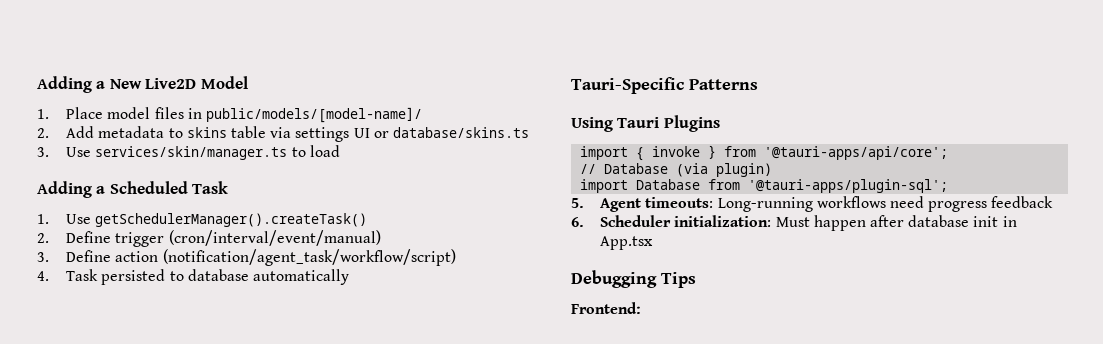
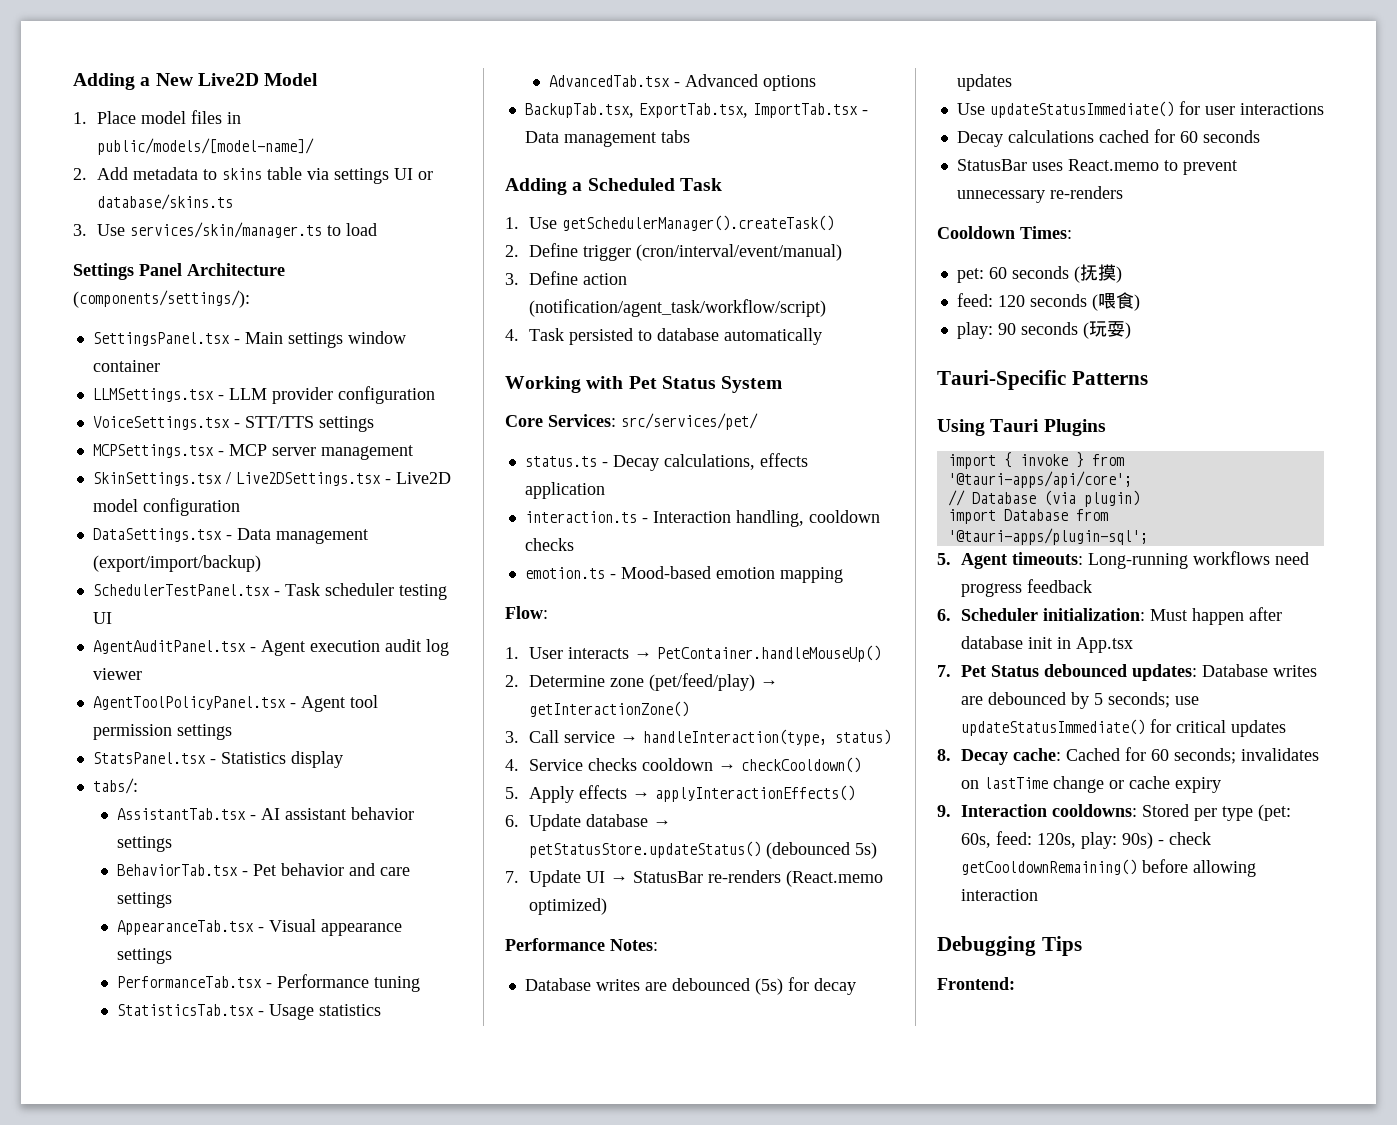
+ Settings Panel Architecture (components/settings/):
+ SettingsPanel.tsx - Main settings window container
+ LLMSettings.tsx - LLM provider configuration
+ VoiceSettings.tsx - STT/TTS settings
+ MCPSettings.tsx - MCP server management
+ SkinSettings.tsx / Live2DSettings.tsx - Live2D model configuration
+ DataSettings.tsx - Data management (export/import/backup)
+ SchedulerTestPanel.tsx - Task scheduler testing UI
+ AgentAuditPanel.tsx - Agent execution audit log viewer
+ AgentToolPolicyPanel.tsx - Agent tool permission settings
+ StatsPanel.tsx - Statistics display
+ tabs/:
+ AssistantTab.tsx - AI assistant behavior settings
+ BehaviorTab.tsx - Pet behavior and care settings
+ AppearanceTab.tsx - Visual appearance settings
+ PerformanceTab.tsx - Performance tuning
+ StatisticsTab.tsx - Usage statistics
+ AdvancedTab.tsx - Advanced options
+ BackupTab.tsx, ExportTab.tsx, ImportTab.tsx - Data management tabs
+ Working with Pet Status System
+ Core Services: src/services/pet/
+ status.ts - Decay calculations, effects application
+ interaction.ts - Interaction handling, cooldown checks
+ emotion.ts - Mood-based emotion mapping
+ Flow:
+ 1. User interacts → PetContainer.handleMouseUp()
+ 2. Determine zone (pet/feed/play) → getInteractionZone()
+ 3. Call service → handleInteraction(type, status)
+ 4. Service checks cooldown → checkCooldown()
+ 5. Apply effects → applyInteractionEffects()
+ 6. Update database → petStatusStore.updateStatus() (debounced 5s)
+ 7. Update UI → StatusBar re-renders (React.memo optimized)
+ Performance Notes:
+ Database writes are debounced (5s) for decay updates
+ Use updateStatusImmediate() for user interactions
+ Decay calculations cached for 60 seconds
+ StatusBar uses React.memo to prevent unnecessary re-renders
+ Cooldown Times:
+ pet: 60 seconds (抚摸)
+ feed: 120 seconds (喂食)
+ play: 90 seconds (玩耍)
+ 7. Pet Status debounced updates: Database writes are debounced by 5 seconds; use updateStatusImmediate() for critical updates
+ 8. Decay cache: Cached for 60 seconds; invalidates on lastTime change or cache expiry
+ 9. Interaction cooldowns: Stored per type (pet: 60s, feed: 120s, play: 90s) - check getCooldownRemaining() before allowing interaction

